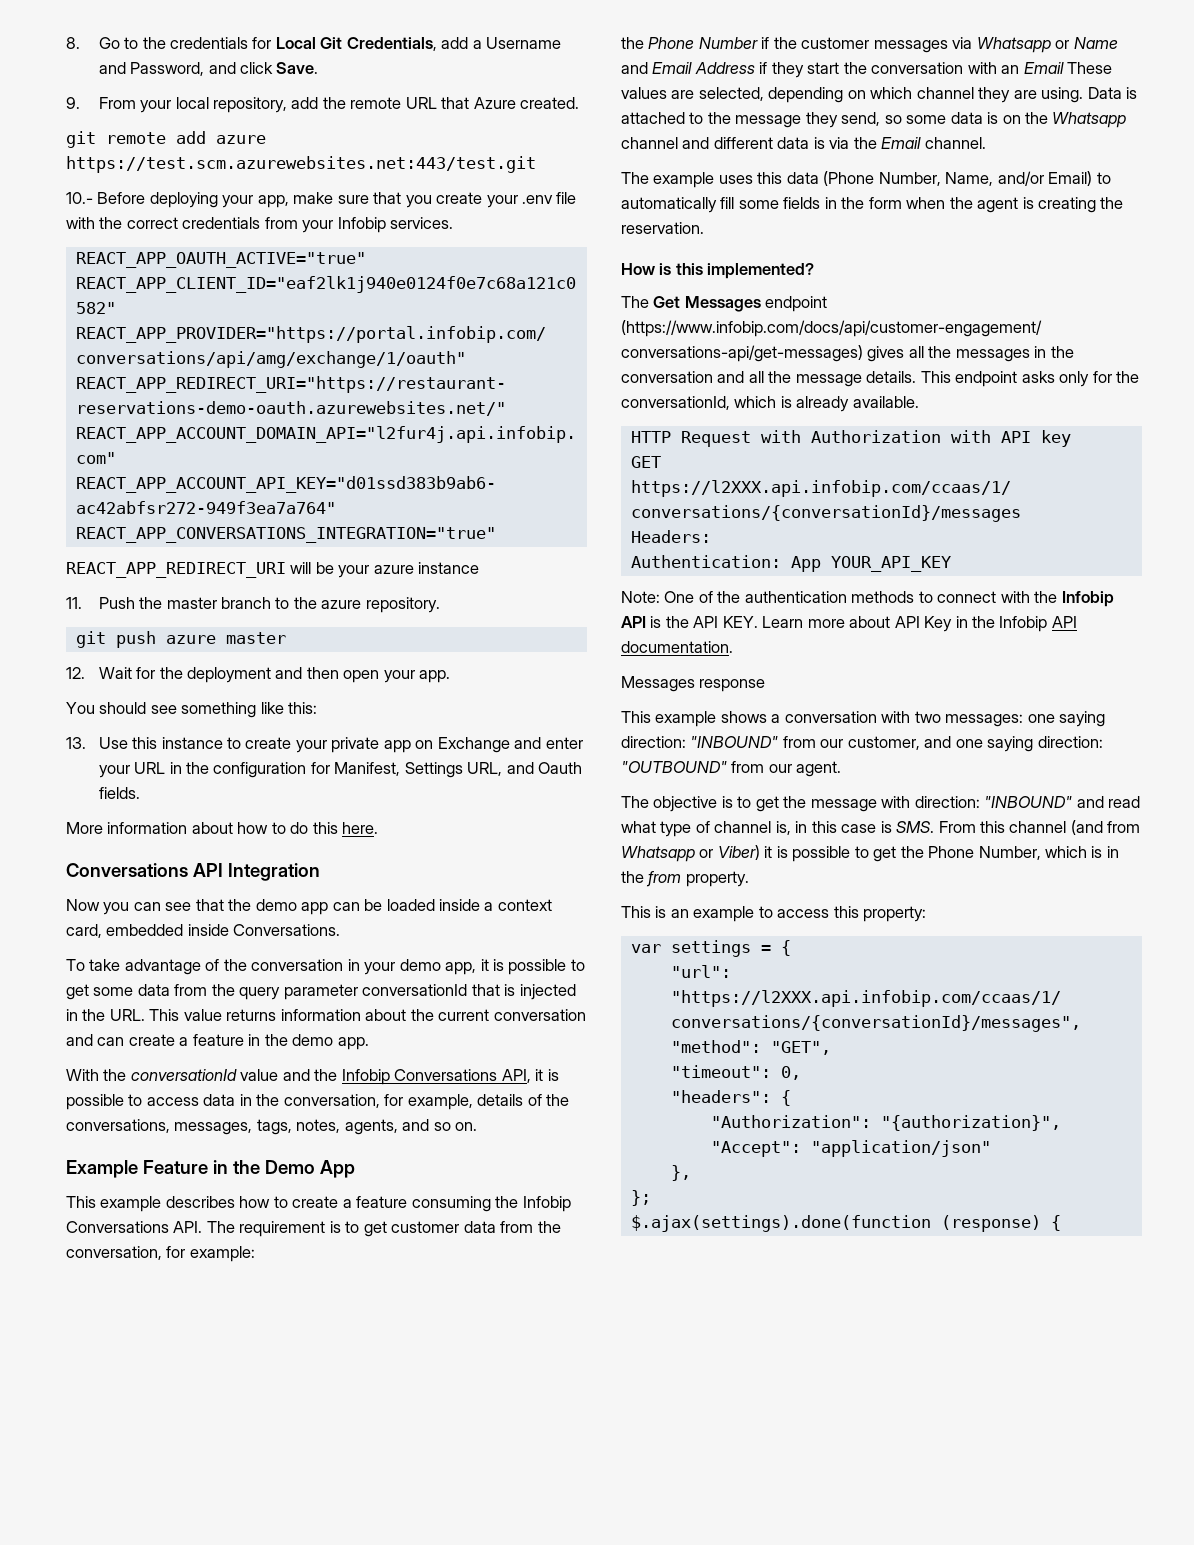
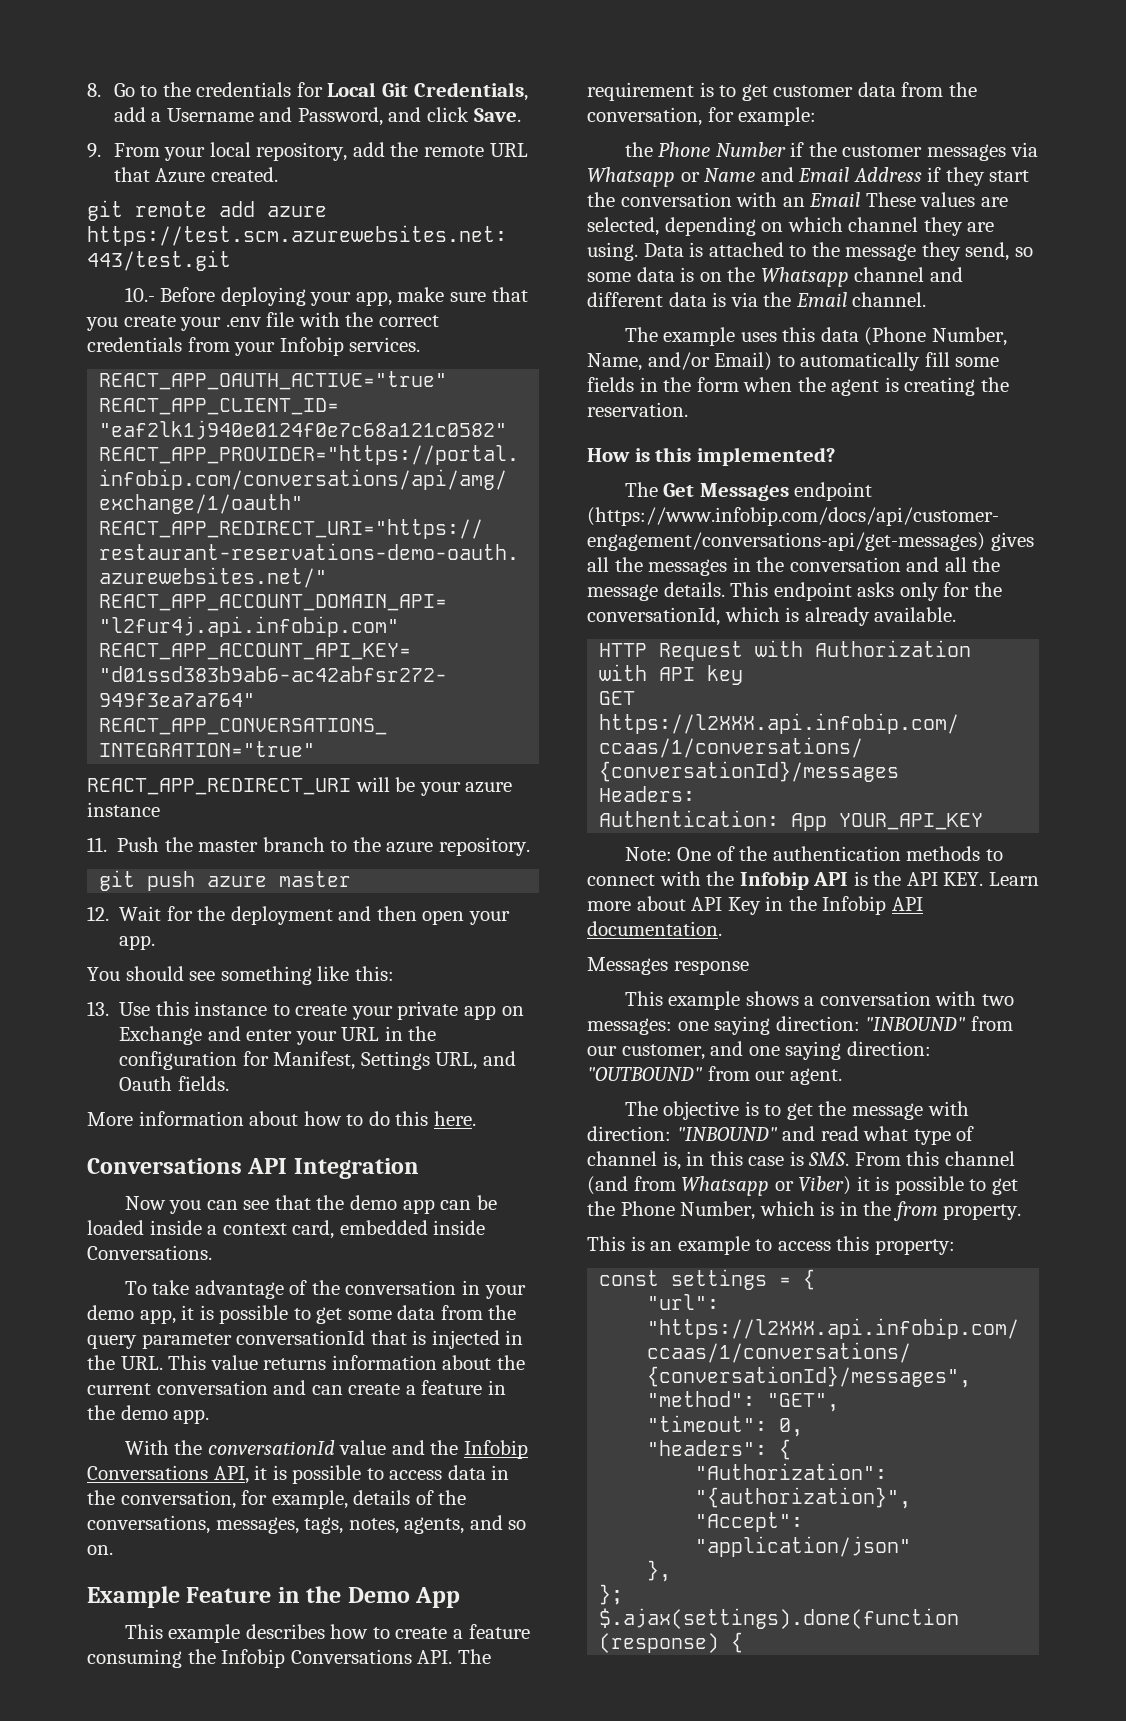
- var settings = {
+ const settings = {

